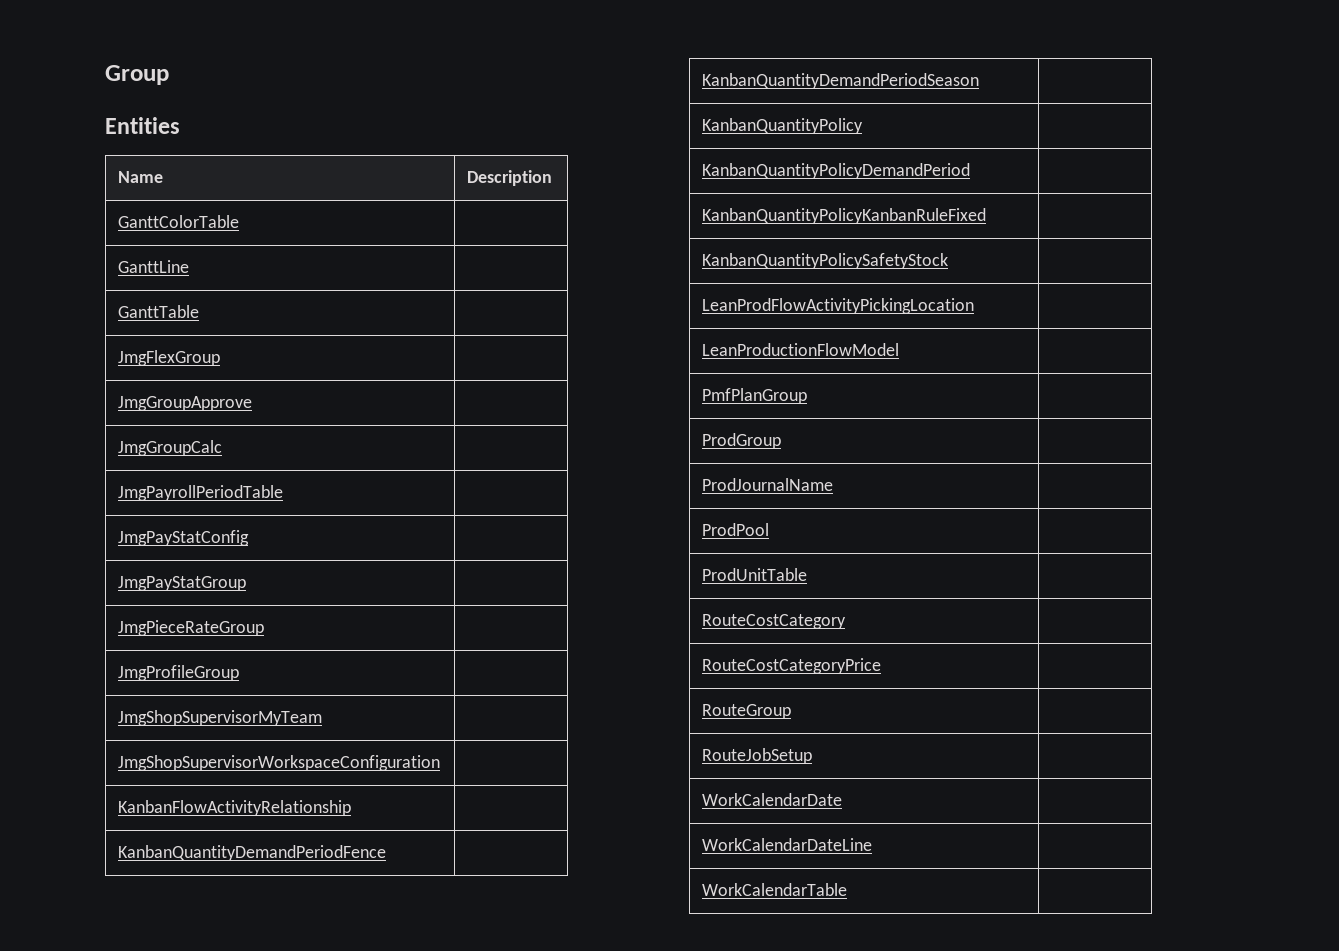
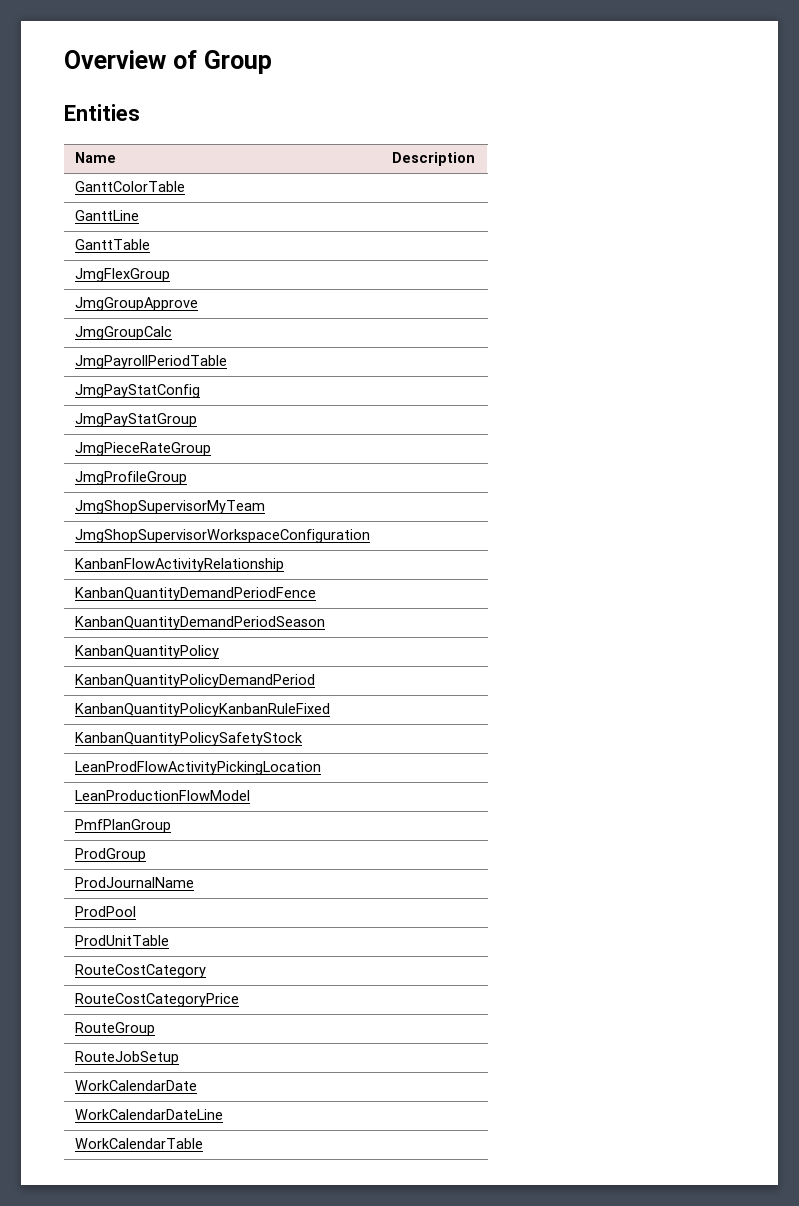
- Group
+ Overview of Group

